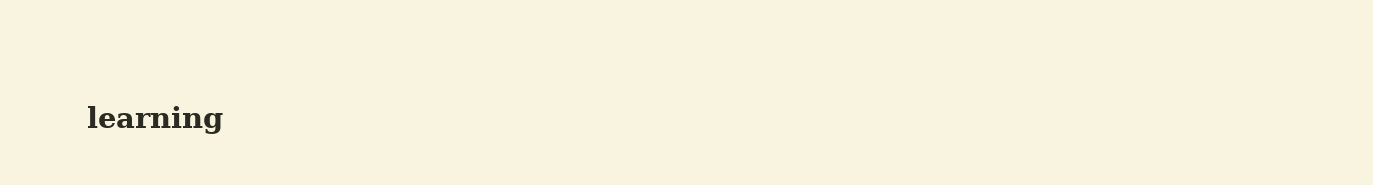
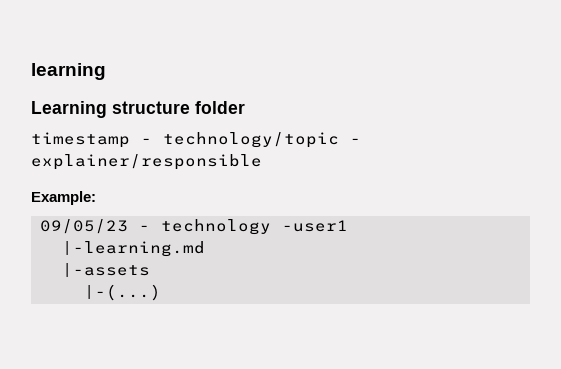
+ Learning structure folder
+ timestamp - technology/topic - explainer/responsible
+ Example:
+ 09/05/23 - technology -user1
+ |-learning.md
+ |-assets
+ |-(...)

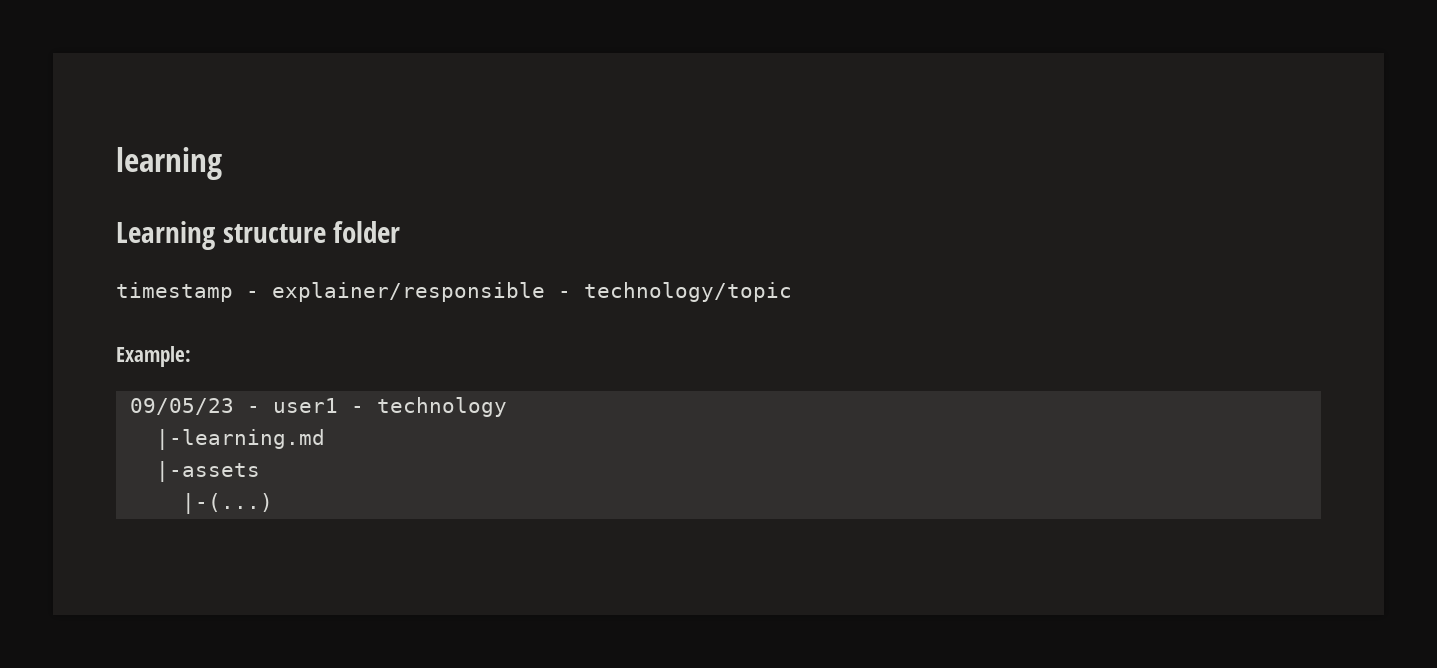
- timestamp - technology/topic - explainer/responsible
+ timestamp - explainer/responsible - technology/topic
- 09/05/23 - technology -user1
+ 09/05/23 - user1 - technology

